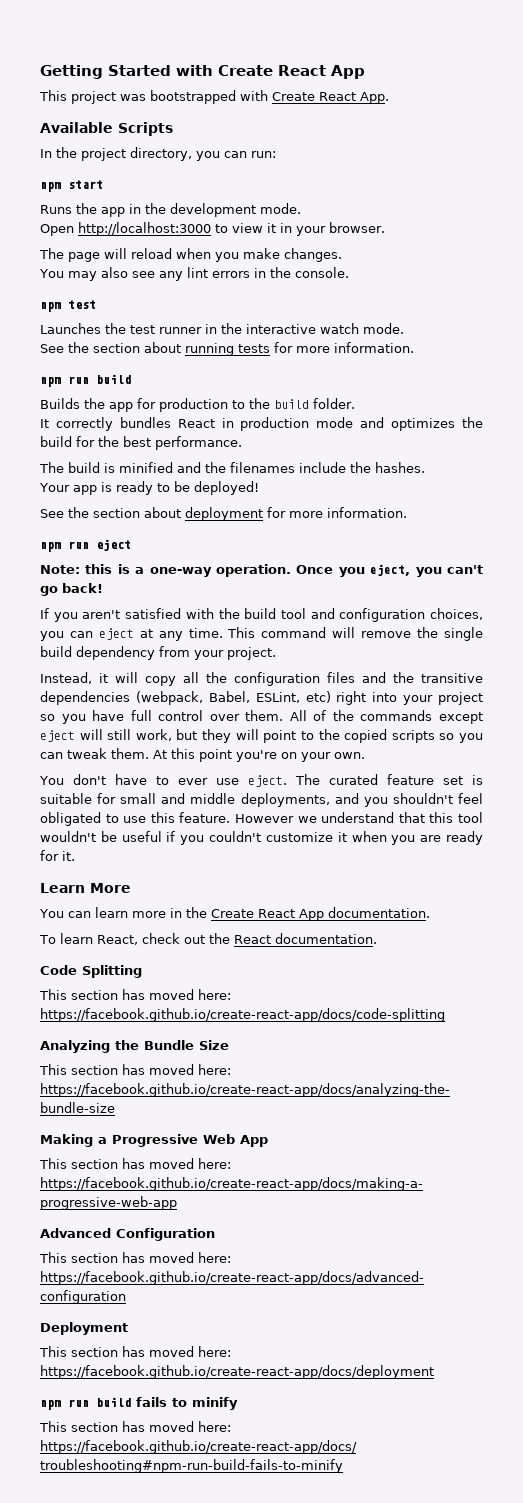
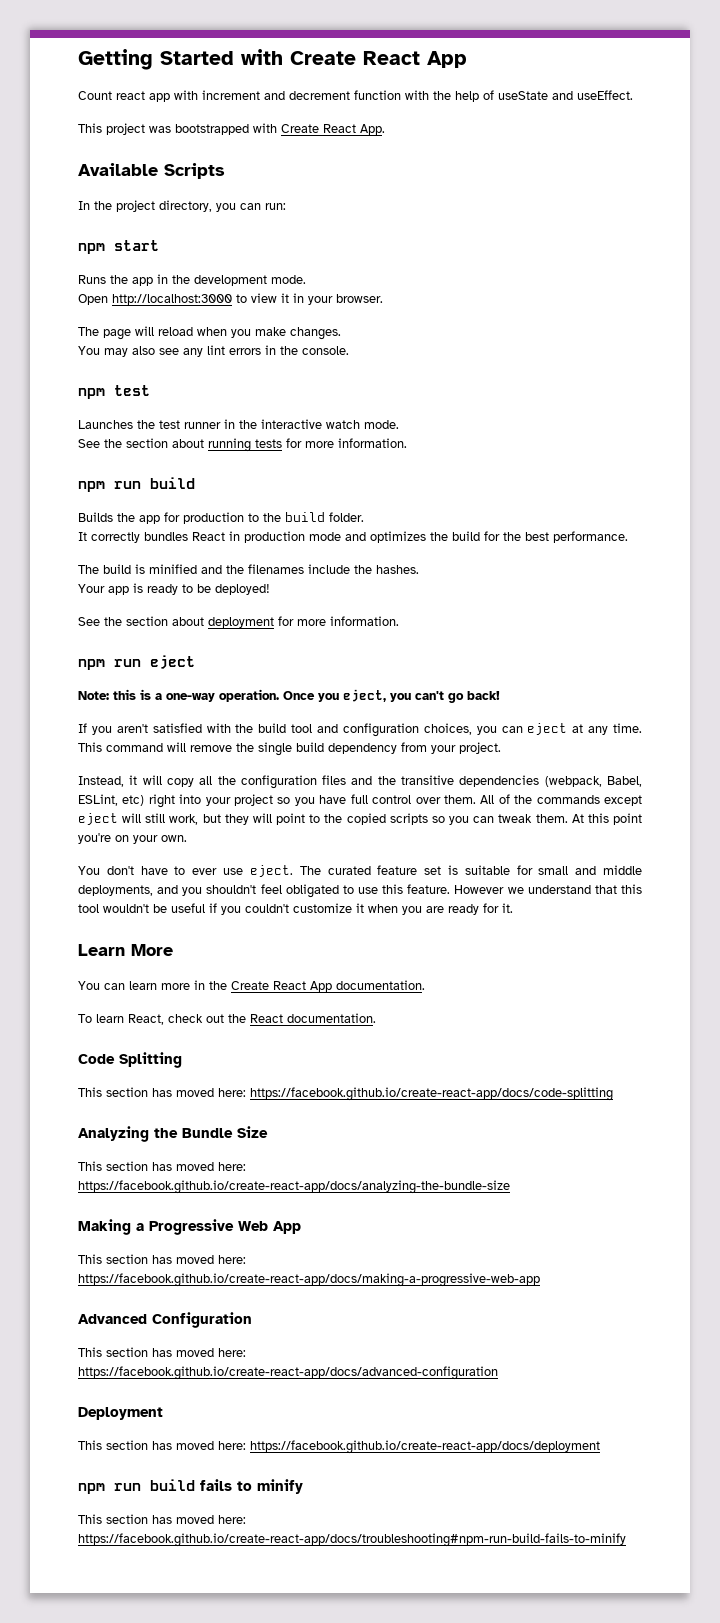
+ Count react app with increment and decrement function with the help of useState and useEffect.

